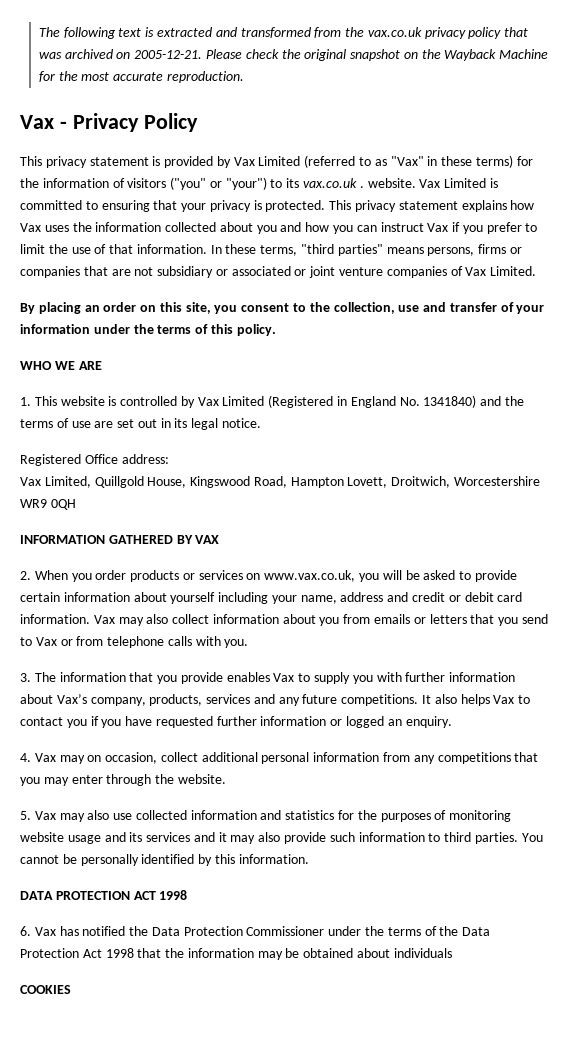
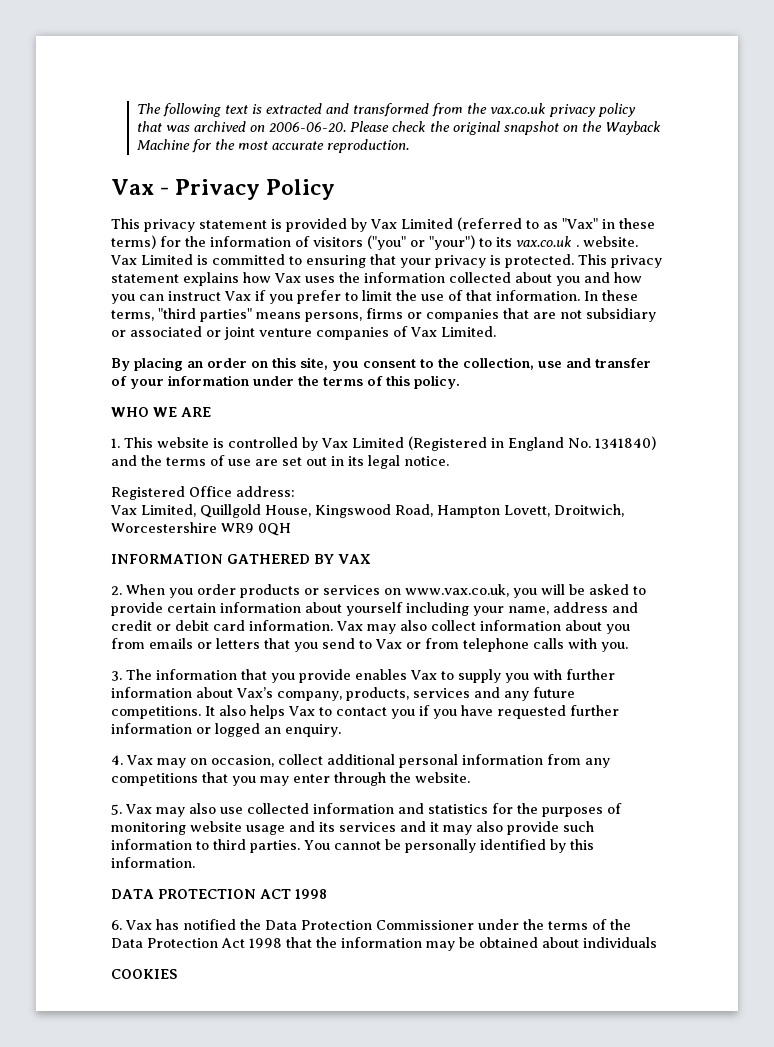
- The following text is extracted and transformed from the vax.co.uk privacy policy that was archived on 2005-12-21.
+ The following text is extracted and transformed from the vax.co.uk privacy policy that was archived on 2006-06-20.

